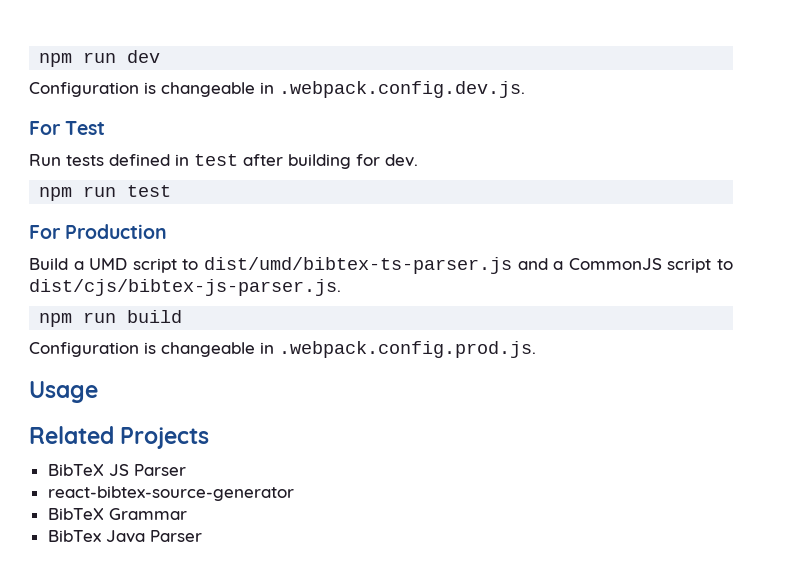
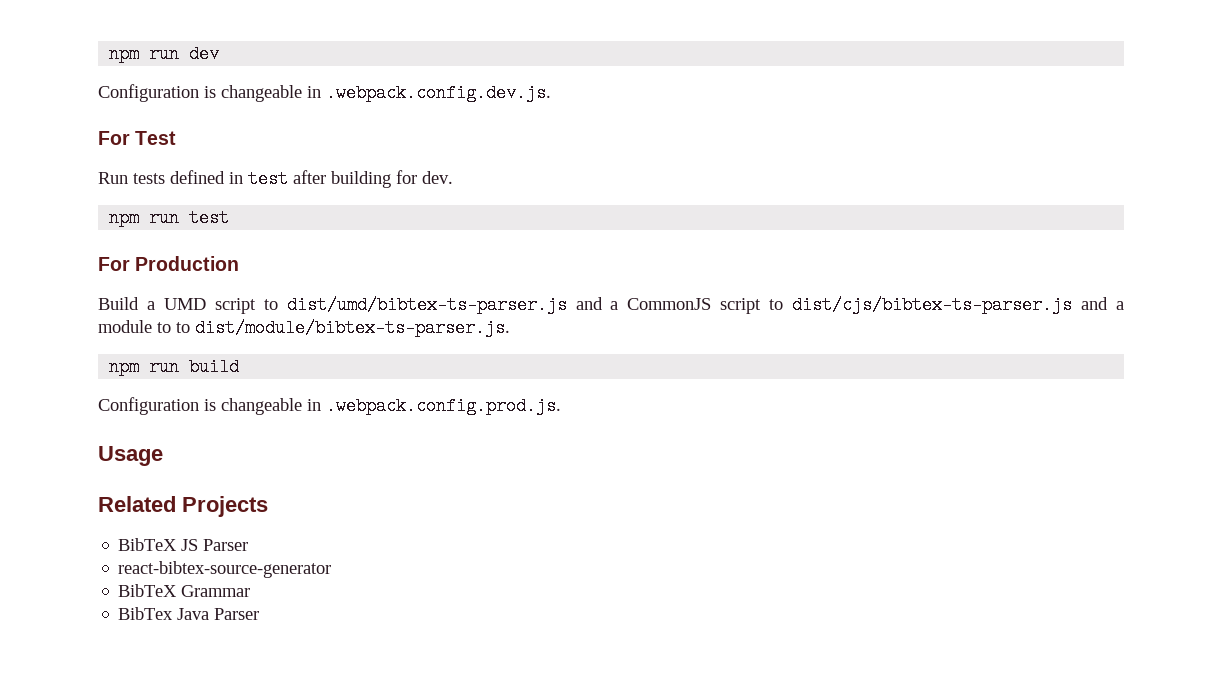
- Build a UMD script to dist/umd/bibtex-ts-parser.js and a CommonJS script to dist/cjs/bibtex-js-parser.js.
+ Build a UMD script to dist/umd/bibtex-ts-parser.js and a CommonJS script to dist/cjs/bibtex-ts-parser.js and a module to to dist/module/bibtex-ts-parser.js.

